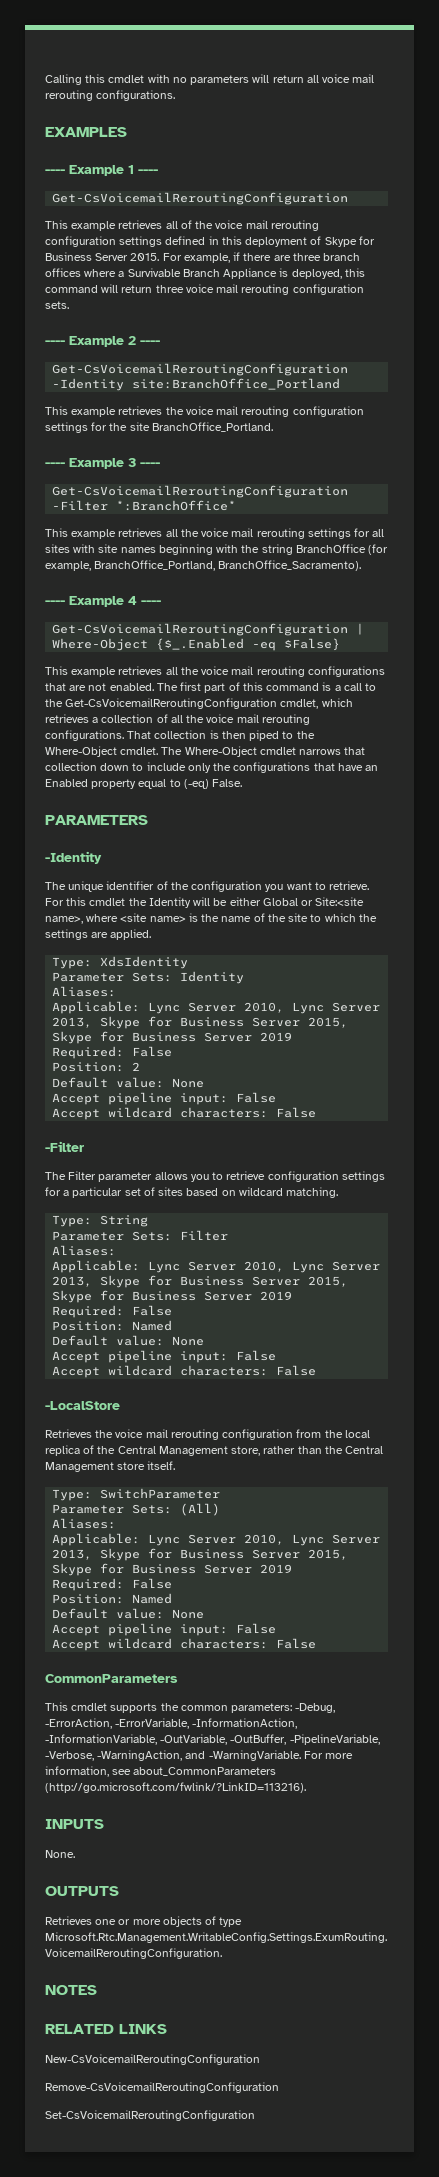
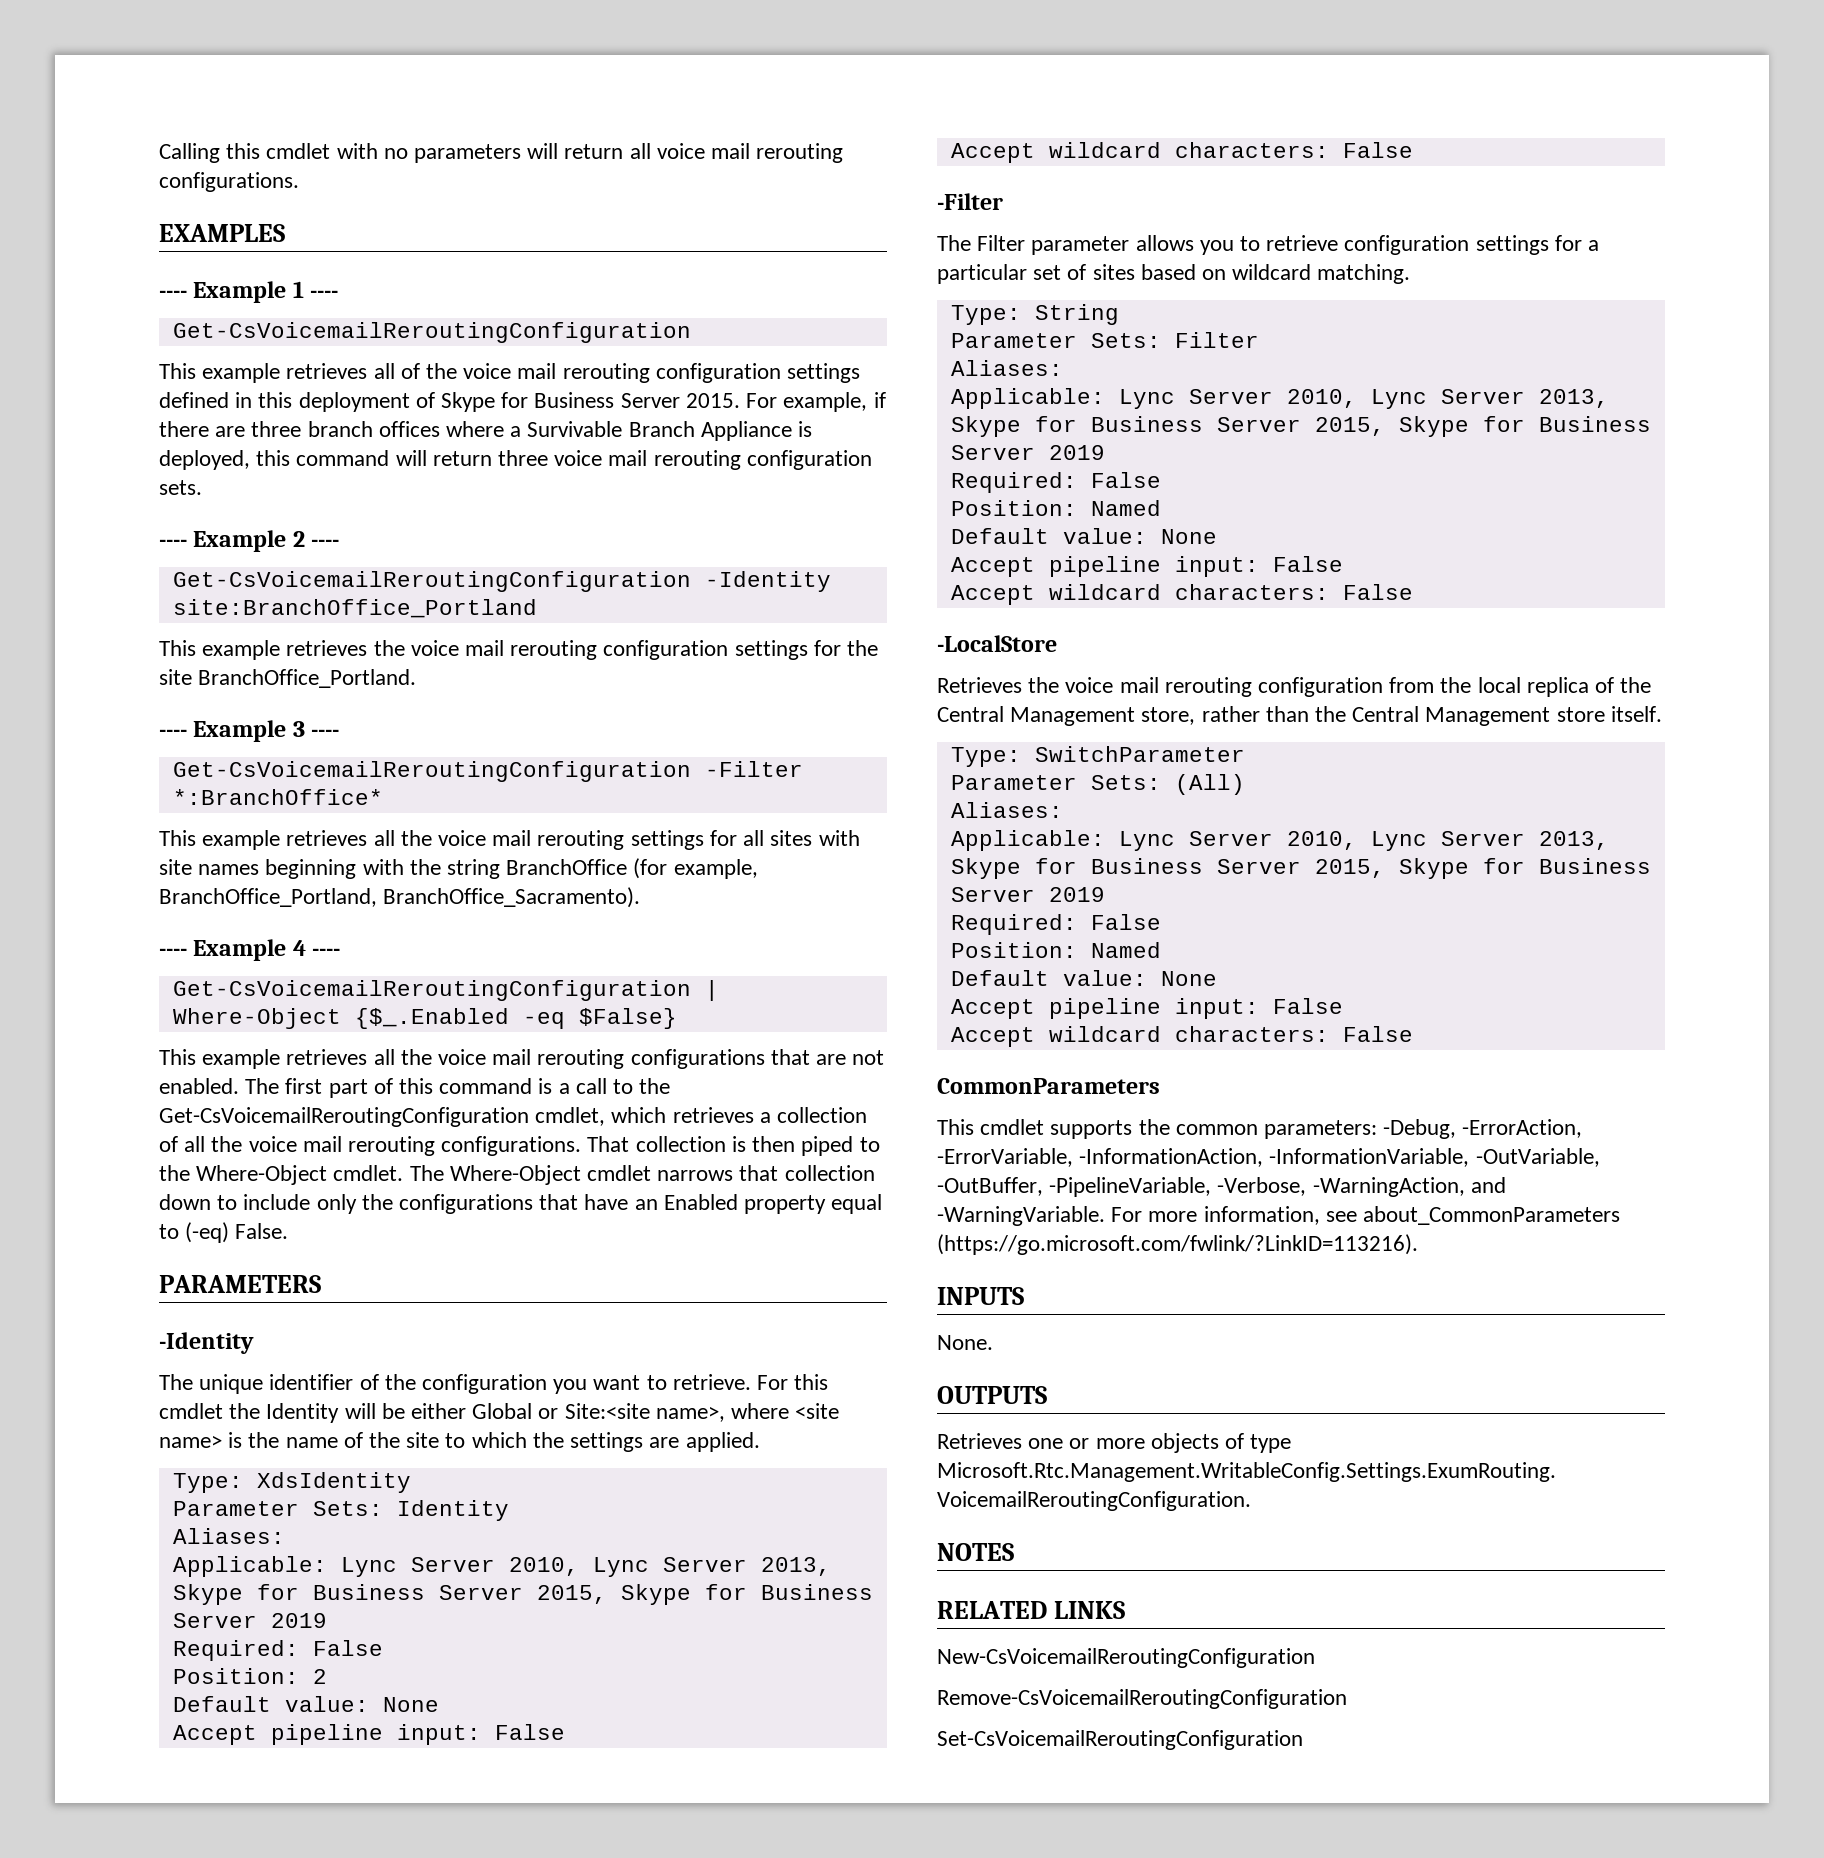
- For more information, see about_CommonParameters (http://go.microsoft.com/fwlink/?LinkID=113216).
+ For more information, see about_CommonParameters (https://go.microsoft.com/fwlink/?LinkID=113216).

